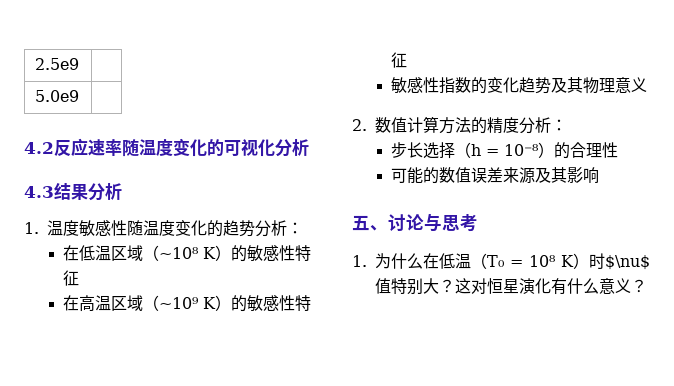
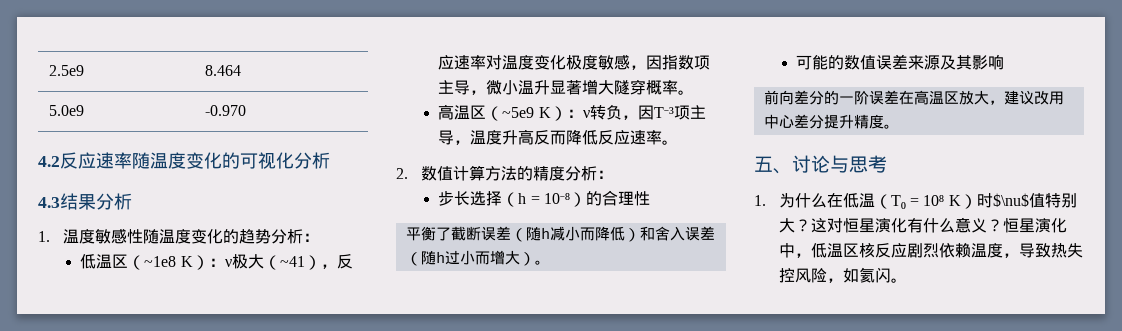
- 2.5e9 |
+ 2.5e9 | 8.464
- 5.0e9 |
+ 5.0e9 | -0.970
- 在低温区域（~10⁸ K）的敏感性特征
- 在高温区域（~10⁹ K）的敏感性特征
- 敏感性指数的变化趋势及其物理意义
+ 低温区（~1e8 K）：ν极大（~41），反应速率对温度变化极度敏感，因指数项主导，微小温升显著增大隧穿概率。
+ 高温区（~5e9 K）：ν转负，因T⁻³项主导，温度升高反而降低反应速率。
+ 平衡了截断误差（随h减小而降低）和舍入误差（随h过小而增大）。
+ 前向差分的一阶误差在高温区放大，建议改用中心差分提升精度。
+ 恒星演化中，低温区核反应剧烈依赖温度，导致热失控风险，如氦闪。

